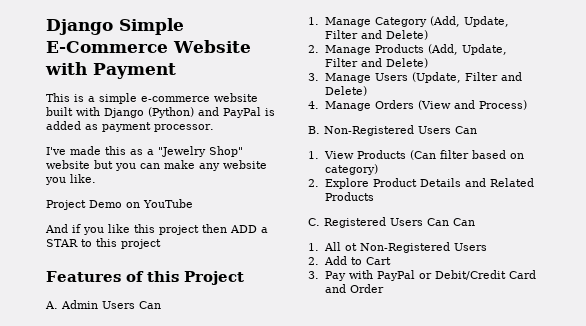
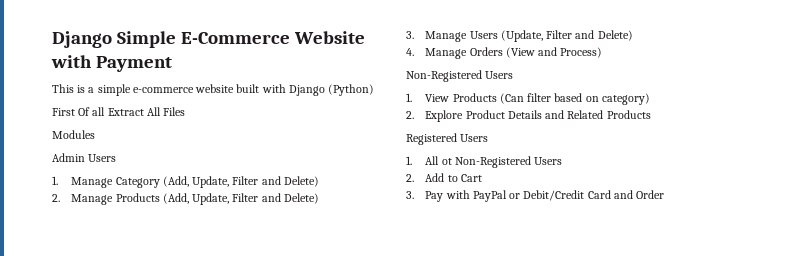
- This is a simple e-commerce website built with Django (Python) and PayPal is added as payment processor.
- I've made this as a "Jewelry Shop" website but you can make any website you like.
- Project Demo on YouTube
- And if you like this project then ADD a STAR to this project
- Features of this Project
- A. Admin Users Can
+ This is a simple e-commerce website built with Django (Python)
+ First Of all Extract All Files
+ Modules
+ Admin Users
  4. Manage Orders (View and Process)
- B. Non-Registered Users Can
+ Non-Registered Users
- C. Registered Users Can Can
+ Registered Users

